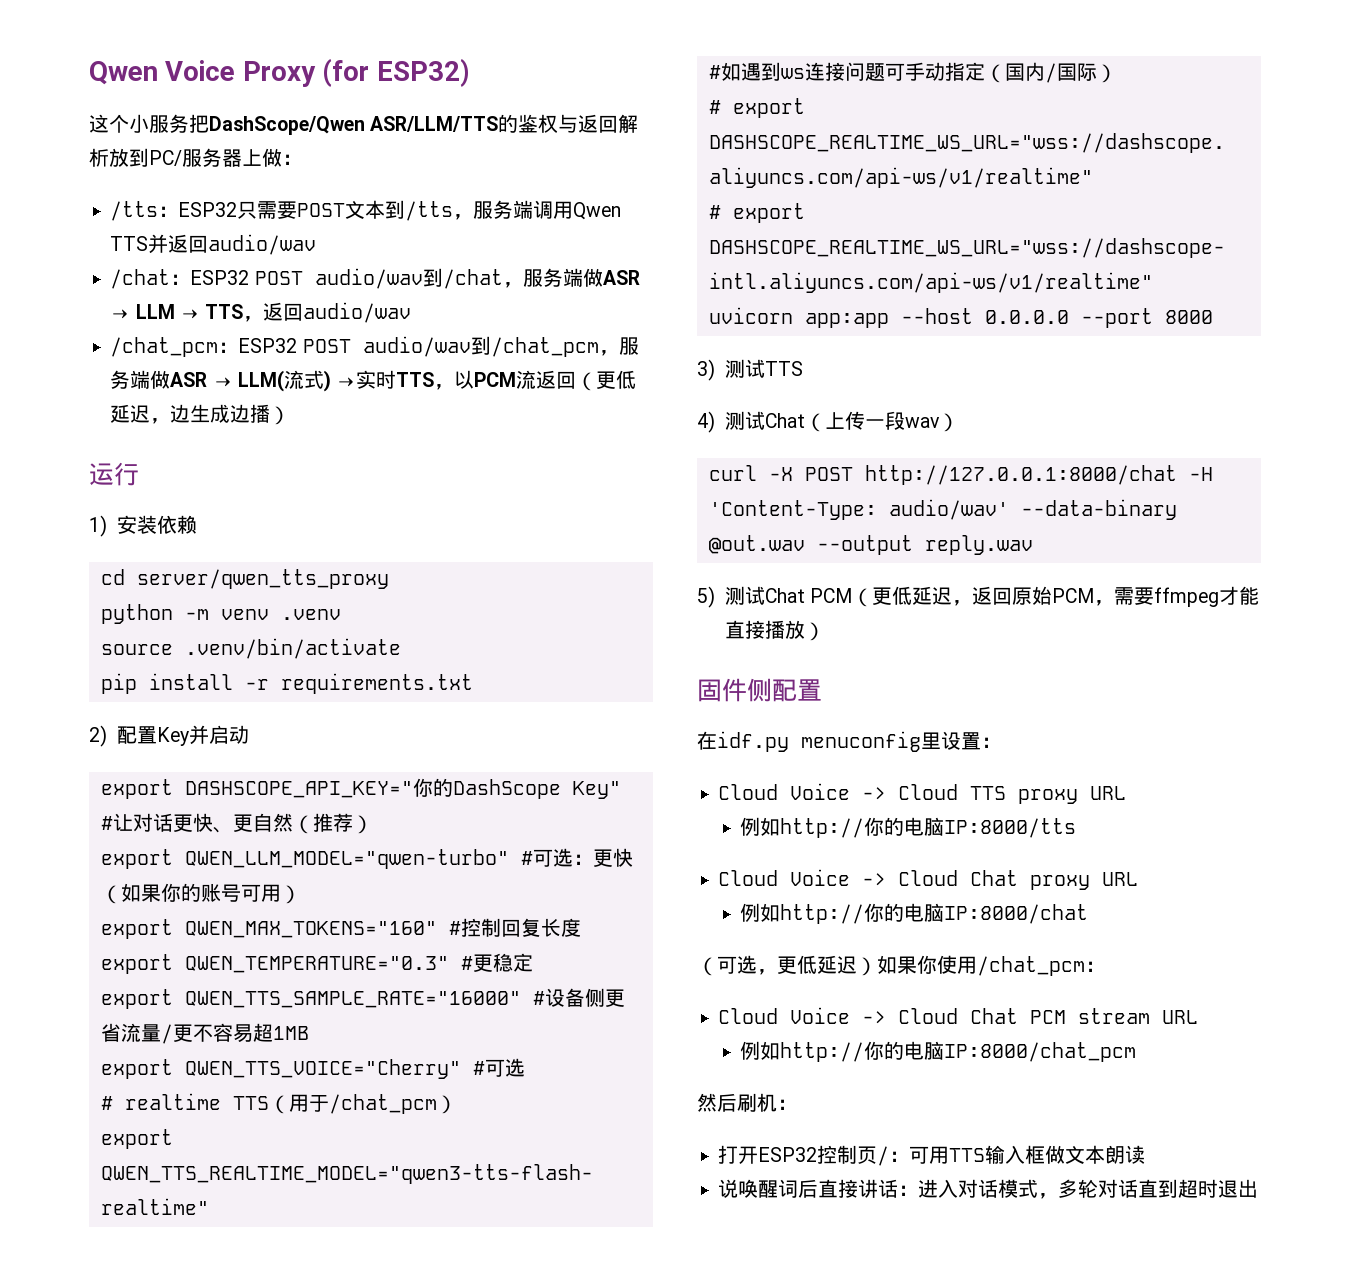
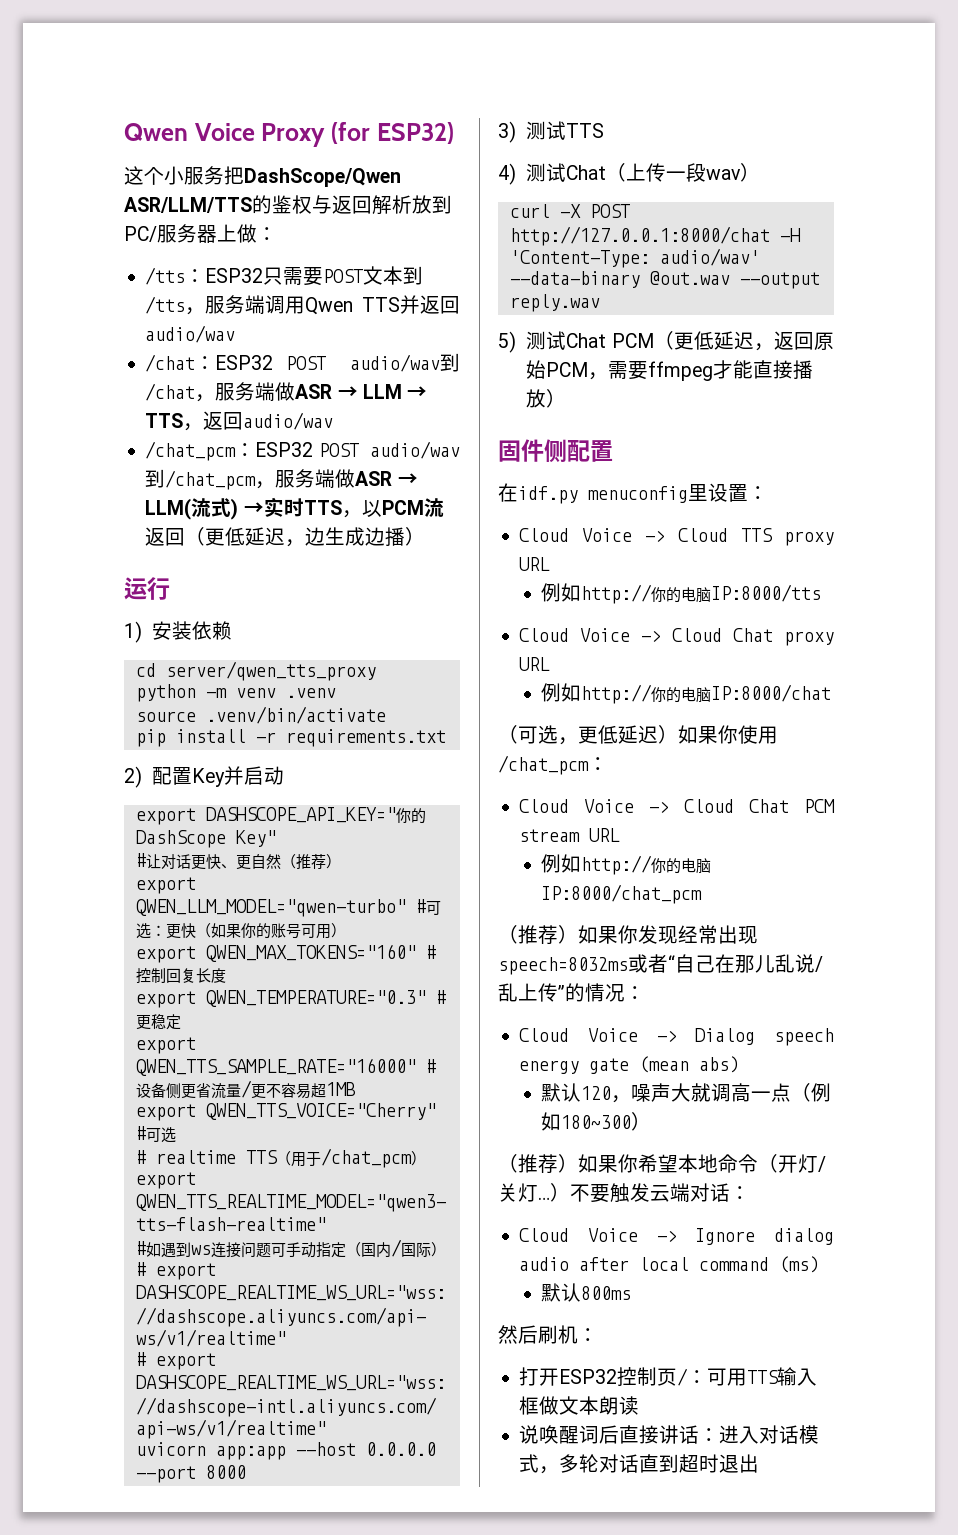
+ （推荐）如果你发现经常出现speech=8032ms或者“自己在那儿乱说/乱上传”的情况：
+ Cloud Voice -> Dialog speech energy gate (mean abs)
+ 默认120，噪声大就调高一点（例如180~300）
+ （推荐）如果你希望本地命令（开灯/关灯…）不要触发云端对话：
+ Cloud Voice -> Ignore dialog audio after local command (ms)
+ 默认800ms

